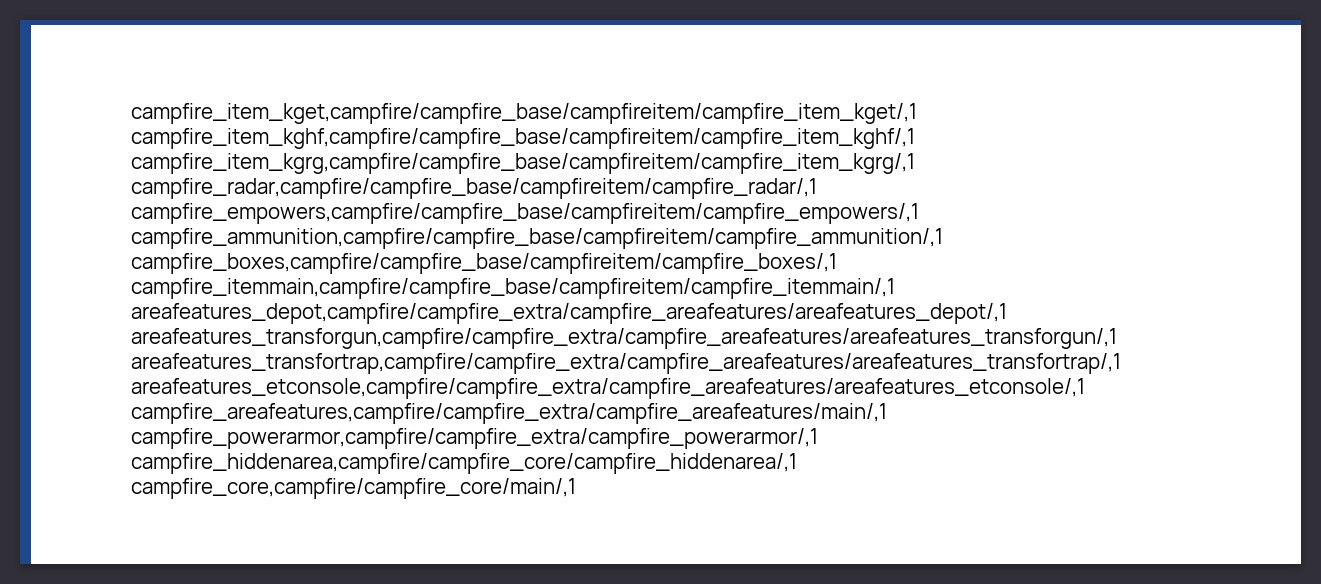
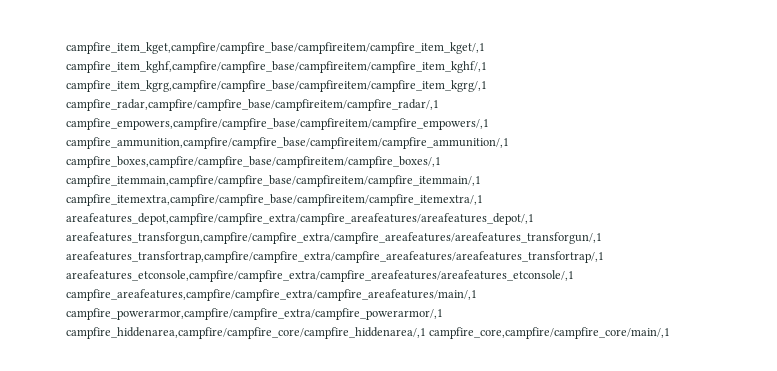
- campfire_item_kget,campfire/campfire_base/campfireitem/campfire_item_kget/,1 campfire_item_kghf,campfire/campfire_base/campfireitem/campfire_item_kghf/,1 campfire_item_kgrg,campfire/campfire_base/campfireitem/campfire_item_kgrg/,1 campfire_radar,campfire/campfire_base/campfireitem/campfire_radar/,1 campfire_empowers,campfire/campfire_base/campfireitem/campfire_empowers/,1 campfire_ammunition,campfire/campfire_base/campfireitem/campfire_ammunition/,1 campfire_boxes,campfire/campfire_base/campfireitem/campfire_boxes/,1 campfire_itemmain,campfire/campfire_base/campfireitem/campfire_itemmain/,1 areafeatures_depot,campfire/campfire_extra/campfire_areafeatures/areafeatures_depot/,1 areafeatures_transforgun,campfire/campfire_extra/campfire_areafeatures/areafeatures_transforgun/,1 areafeatures_transfortrap,campfire/campfire_extra/campfire_areafeatures/areafeatures_transfortrap/,1 areafeatures_etconsole,campfire/campfire_extra/campfire_areafeatures/areafeatures_etconsole/,1 campfire_areafeatures,campfire/campfire_extra/campfire_areafeatures/main/,1 campfire_powerarmor,campfire/campfire_extra/campfire_powerarmor/,1 campfire_hiddenarea,campfire/campfire_core/campfire_hiddenarea/,1 campfire_core,campfire/campfire_core/main/,1
+ campfire_item_kget,campfire/campfire_base/campfireitem/campfire_item_kget/,1 campfire_item_kghf,campfire/campfire_base/campfireitem/campfire_item_kghf/,1 campfire_item_kgrg,campfire/campfire_base/campfireitem/campfire_item_kgrg/,1 campfire_radar,campfire/campfire_base/campfireitem/campfire_radar/,1 campfire_empowers,campfire/campfire_base/campfireitem/campfire_empowers/,1 campfire_ammunition,campfire/campfire_base/campfireitem/campfire_ammunition/,1 campfire_boxes,campfire/campfire_base/campfireitem/campfire_boxes/,1 campfire_itemmain,campfire/campfire_base/campfireitem/campfire_itemmain/,1 campfire_itemextra,campfire/campfire_base/campfireitem/campfire_itemextra/,1 areafeatures_depot,campfire/campfire_extra/campfire_areafeatures/areafeatures_depot/,1 areafeatures_transforgun,campfire/campfire_extra/campfire_areafeatures/areafeatures_transforgun/,1 areafeatures_transfortrap,campfire/campfire_extra/campfire_areafeatures/areafeatures_transfortrap/,1 areafeatures_etconsole,campfire/campfire_extra/campfire_areafeatures/areafeatures_etconsole/,1 campfire_areafeatures,campfire/campfire_extra/campfire_areafeatures/main/,1 campfire_powerarmor,campfire/campfire_extra/campfire_powerarmor/,1 campfire_hiddenarea,campfire/campfire_core/campfire_hiddenarea/,1 campfire_core,campfire/campfire_core/main/,1

